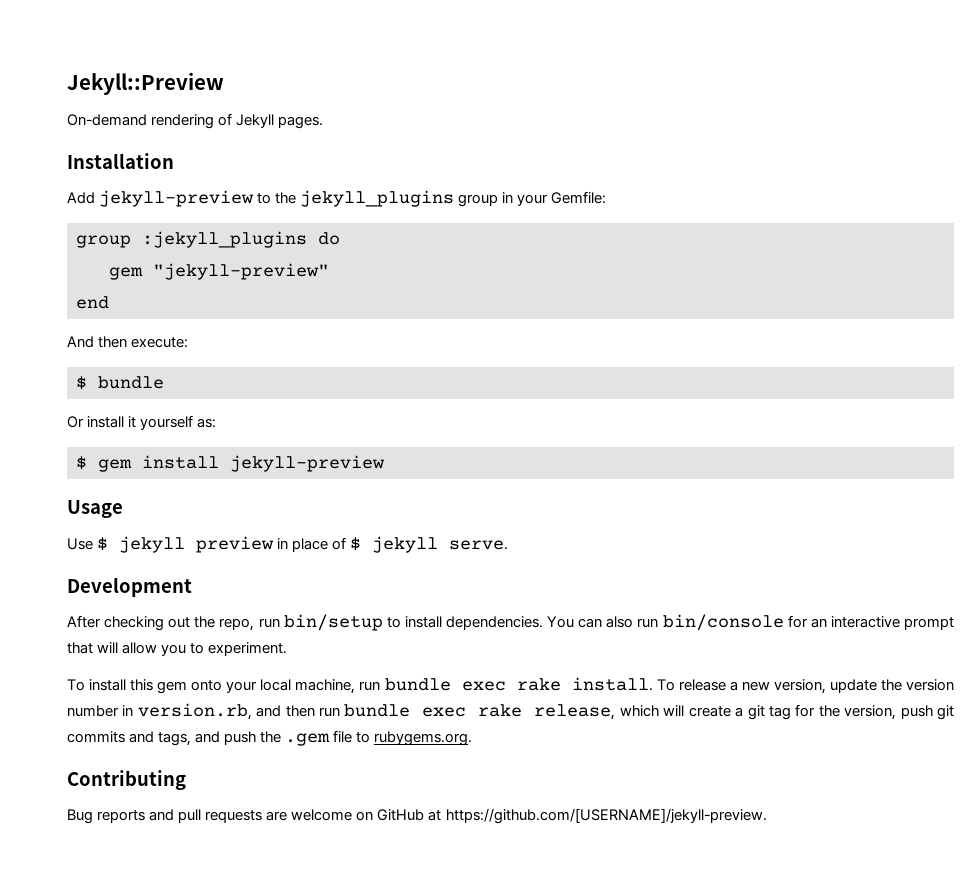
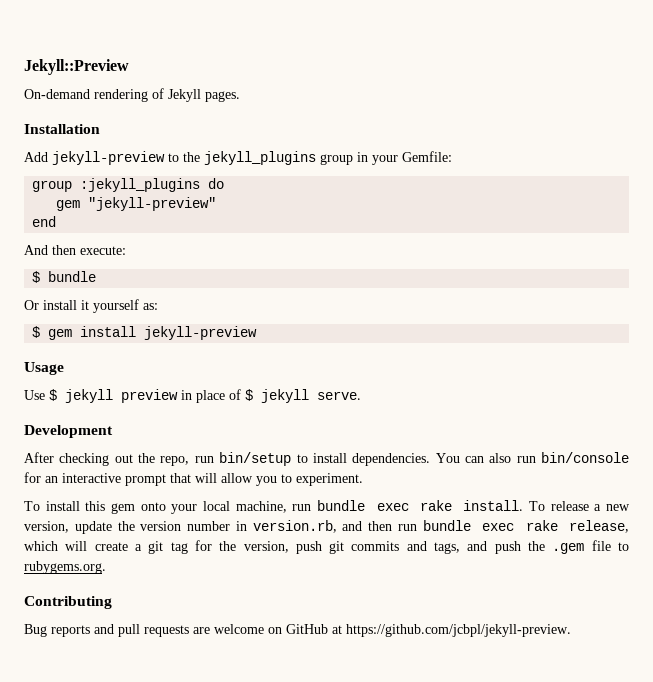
- Bug reports and pull requests are welcome on GitHub at https://github.com/[USERNAME]/jekyll-preview.
+ Bug reports and pull requests are welcome on GitHub at https://github.com/jcbpl/jekyll-preview.

